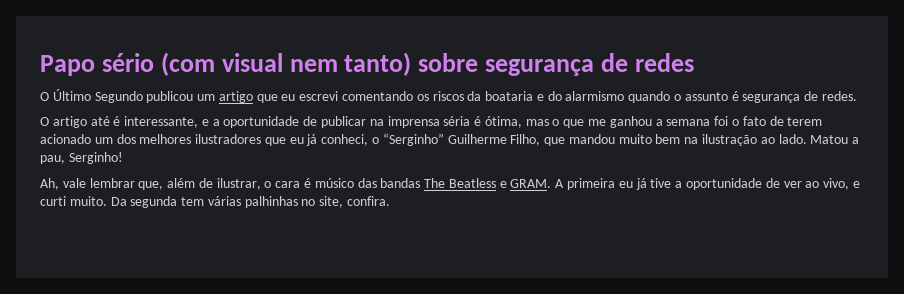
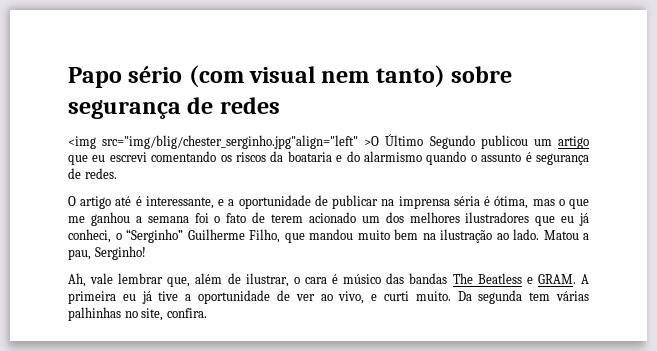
- O Último Segundo publicou um artigo que eu escrevi comentando os riscos da boataria e do alarmismo quando o assunto é segurança de redes.
+ <img src="img/blig/chester_serginho.jpg"align="left" >O Último Segundo publicou um artigo que eu escrevi comentando os riscos da boataria e do alarmismo quando o assunto é segurança de redes.

